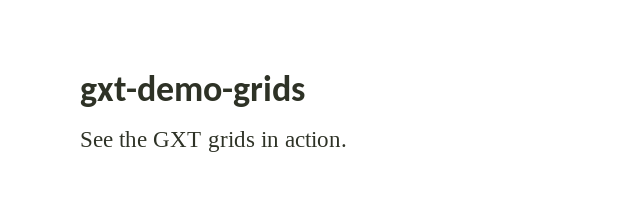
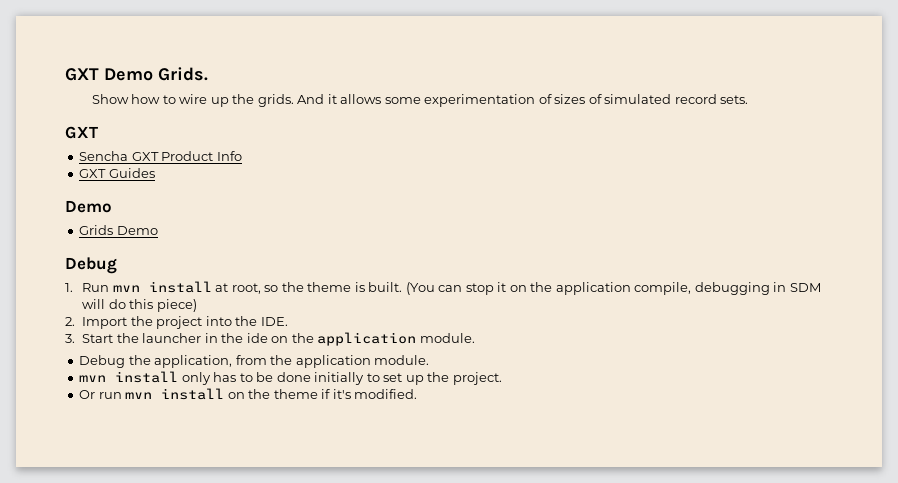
- gxt-demo-grids
- See the GXT grids in action.
+ GXT Demo Grids.
+ Show how to wire up the grids. And it allows some experimentation of sizes of simulated record sets.
+ GXT
+ Sencha GXT Product Info
+ GXT Guides
+ Demo
+ Grids Demo
+ Debug
+ 1. Run mvn install at root, so the theme is built. (You can stop it on the application compile, debugging in SDM will do this piece)
+ 2. Import the project into the IDE.
+ 3. Start the launcher in the ide on the application module.
+ Debug the application, from the application module.
+ mvn install only has to be done initially to set up the project.
+ Or run mvn install on the theme if it's modified.

